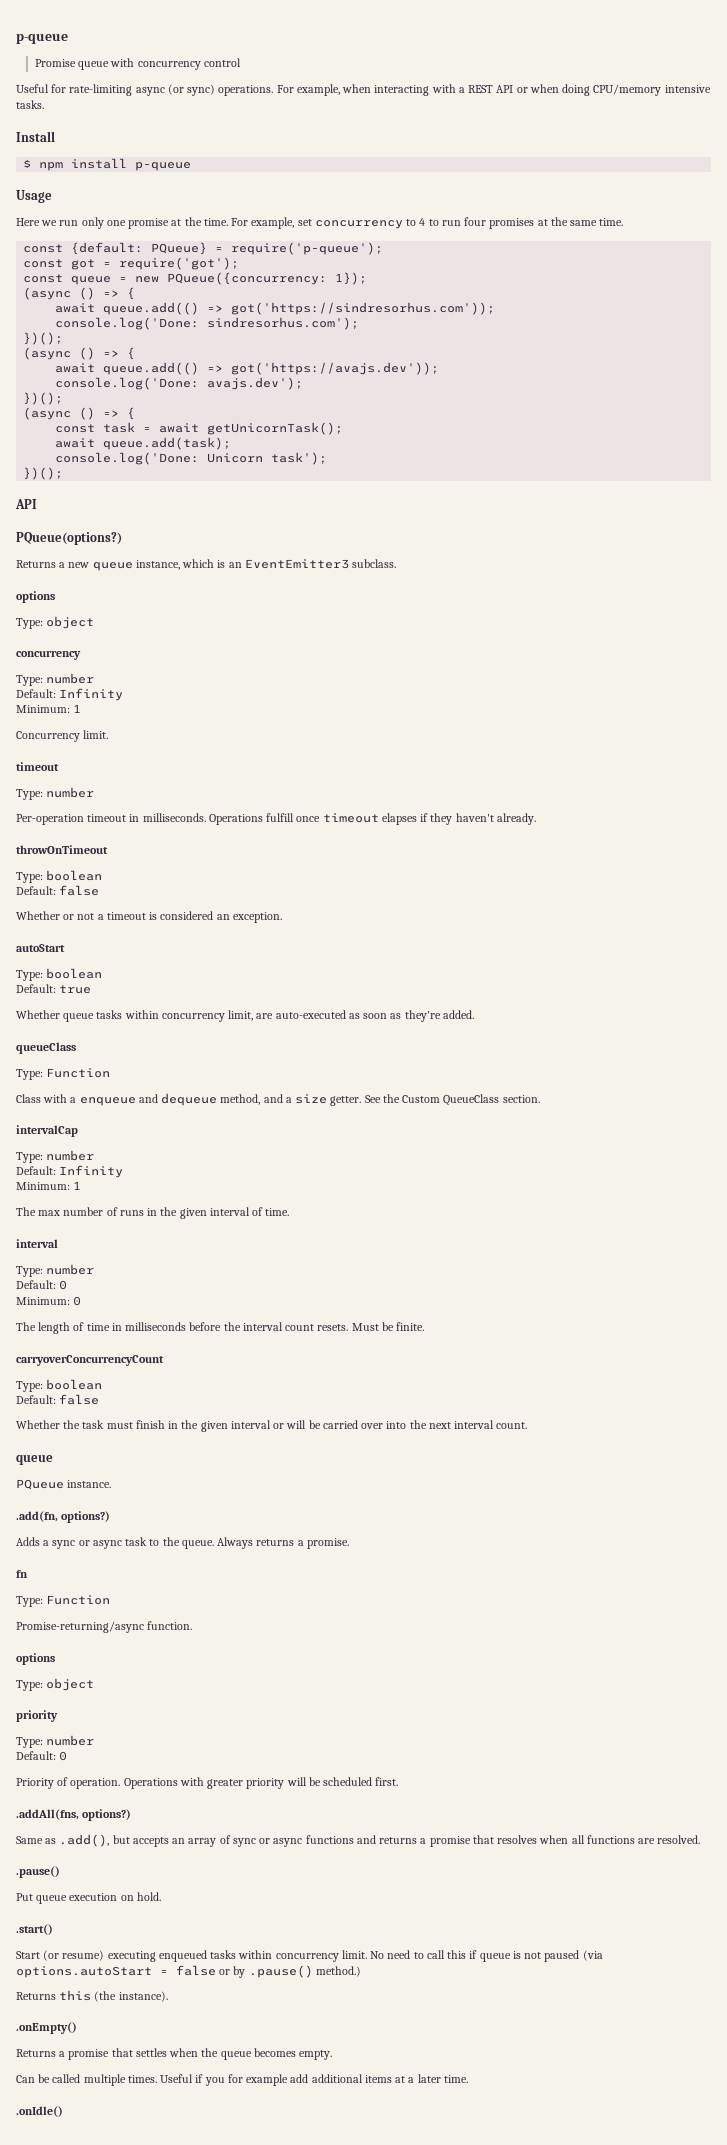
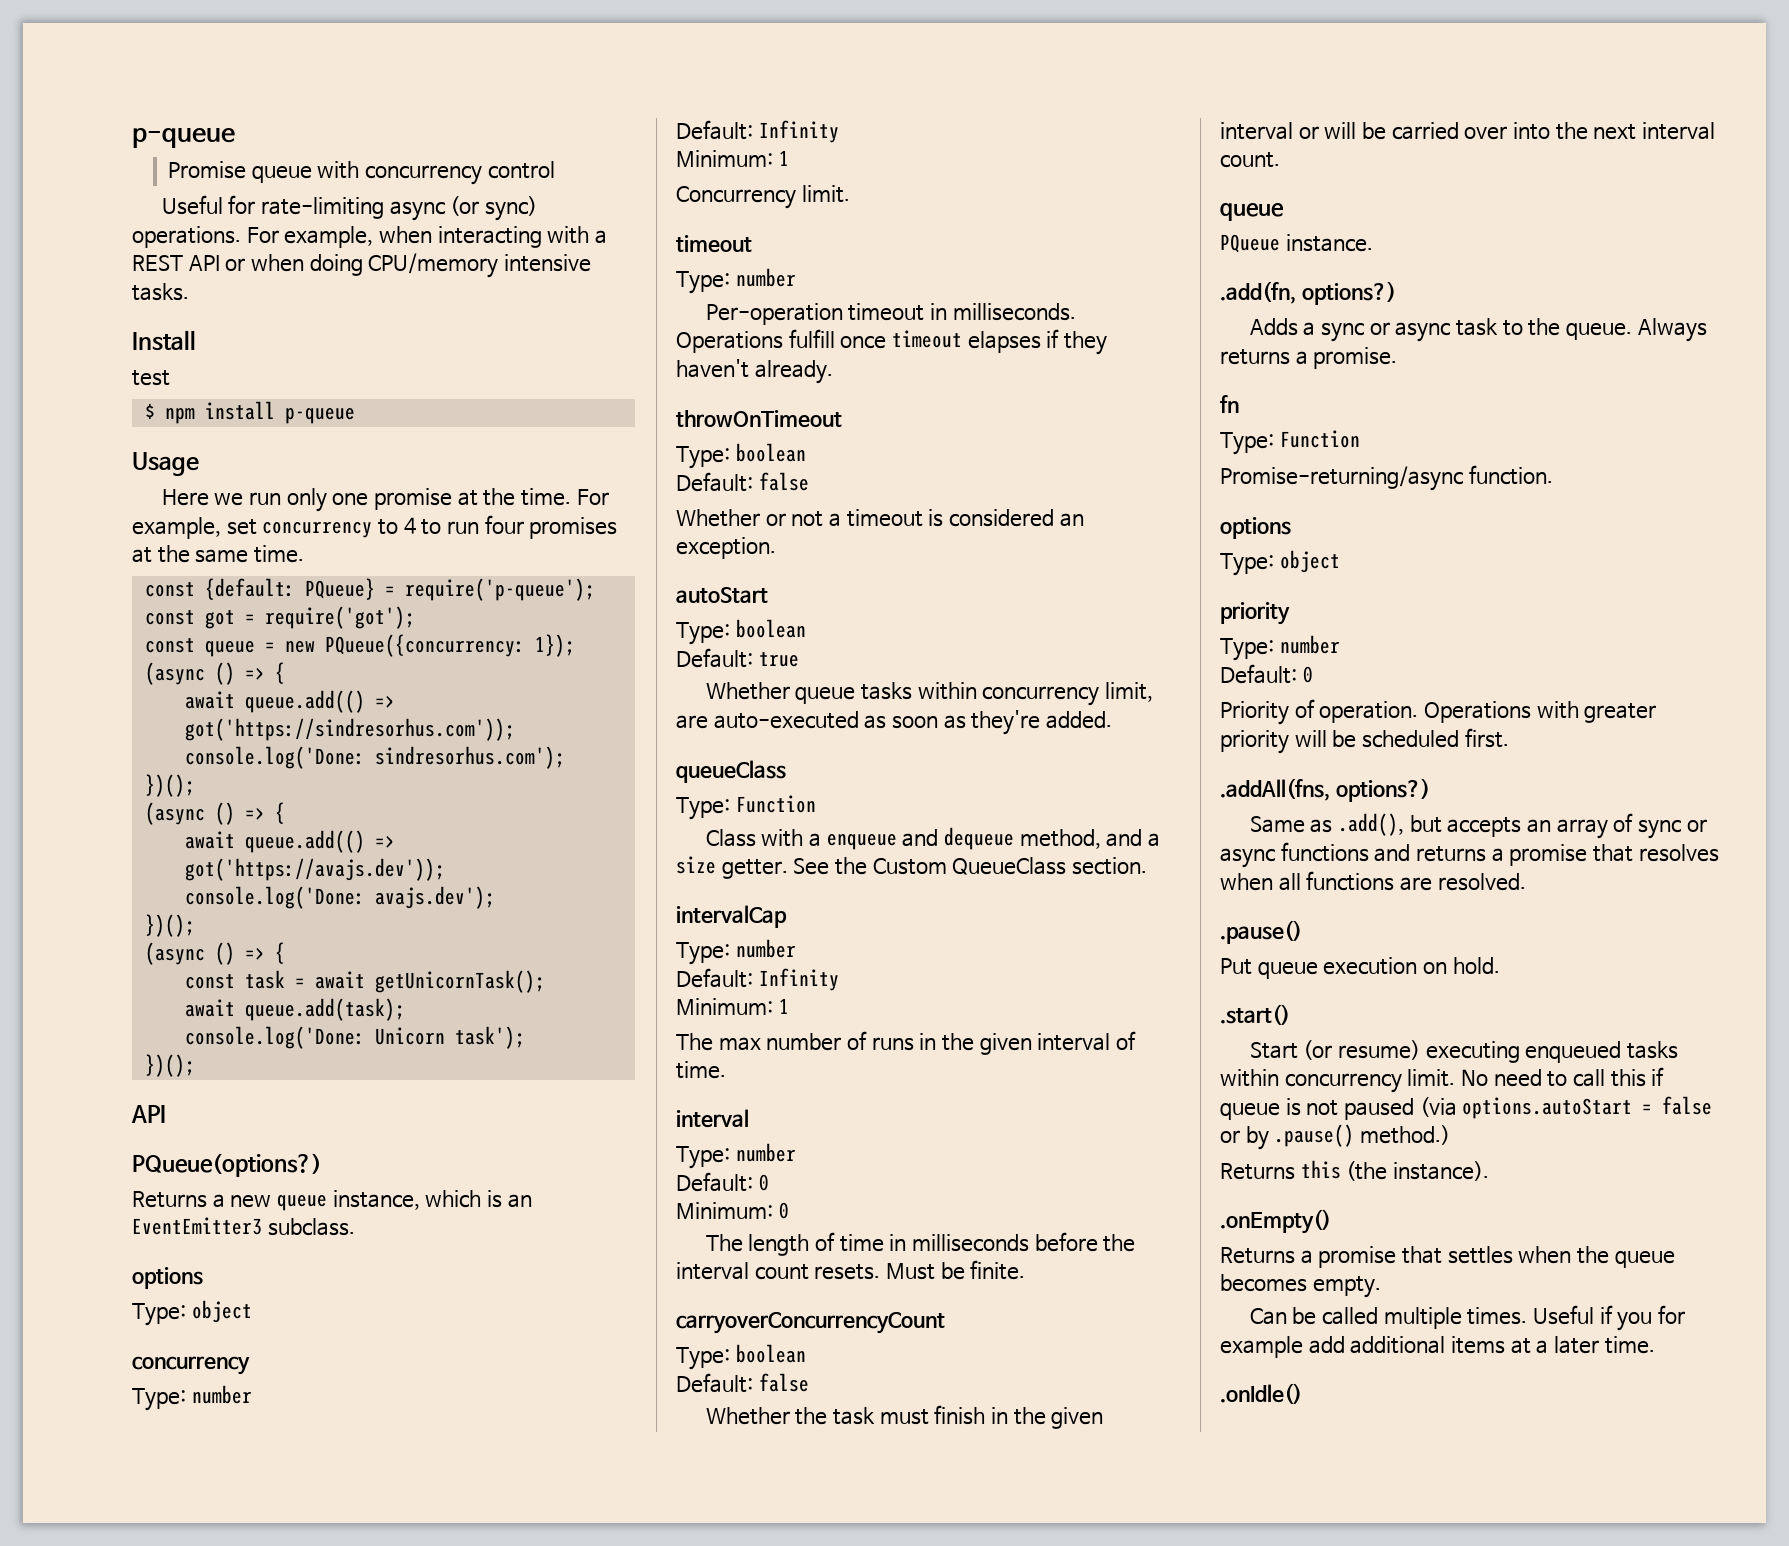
+ test

